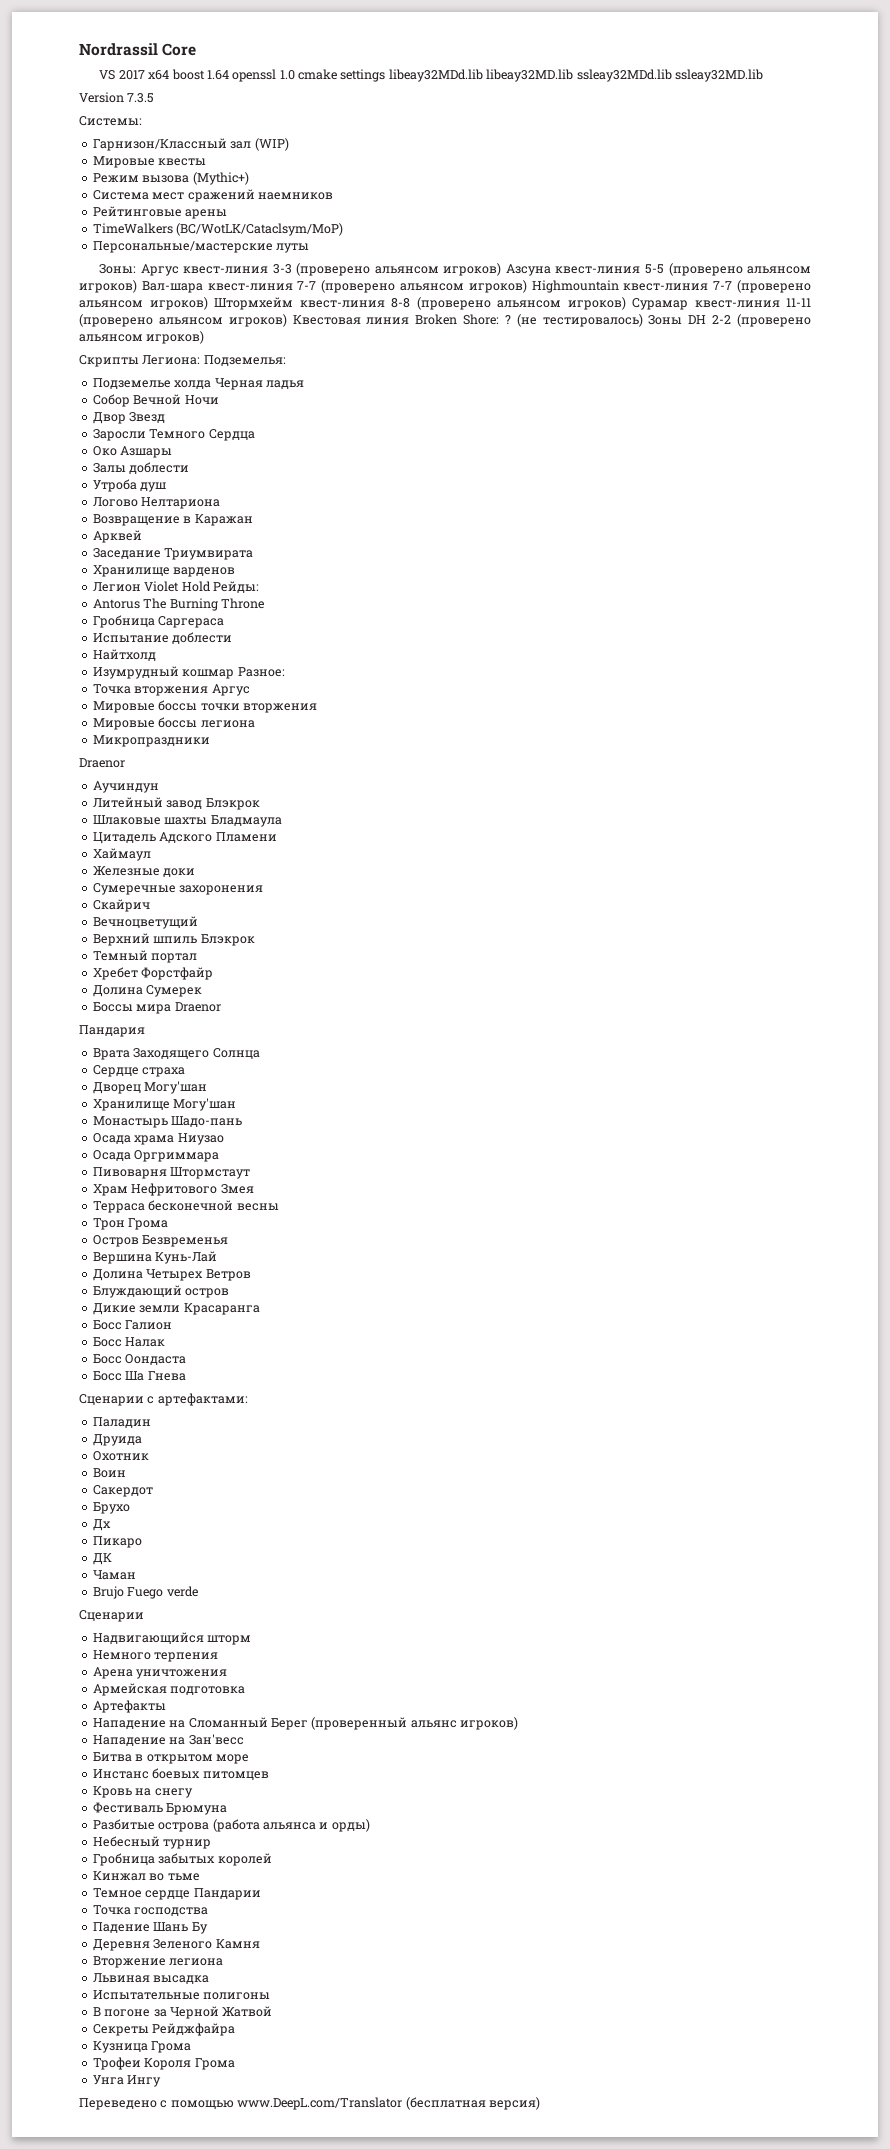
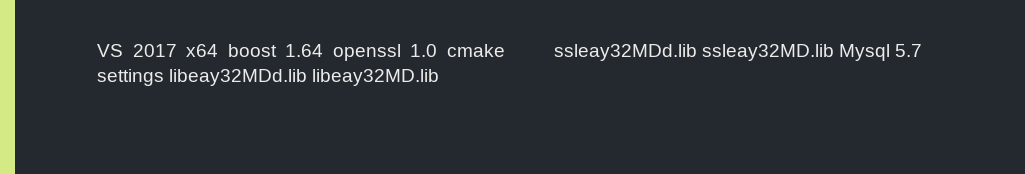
- Nordrassil Core
- VS 2017 x64 boost 1.64 openssl 1.0 cmake settings libeay32MDd.lib libeay32MD.lib ssleay32MDd.lib ssleay32MD.lib
- Version 7.3.5
- Системы:
- Гарнизон/Классный зал (WIP)
- Мировые квесты
- Режим вызова (Mythic+)
- Система мест сражений наемников
- Рейтинговые арены
- TimeWalkers (BC/WotLK/Cataclsym/MoP)
- Персональные/мастерские луты
- Зоны: Аргус квест-линия 3-3 (проверено альянсом игроков) Азсуна квест-линия 5-5 (проверено альянсом игроков) Вал-шара квест-линия 7-7 (проверено альянсом игроков) Highmountain квест-линия 7-7 (проверено альянсом игроков) Штормхейм квест-линия 8-8 (проверено альянсом игроков) Сурамар квест-линия 11-11 (проверено альянсом игроков) Квестовая линия Broken Shore: ? (не тестировалось) Зоны DH 2-2 (проверено альянсом игроков)
- Скрипты Легиона: Подземелья:
- Подземелье холда Черная ладья
- Собор Вечной Ночи
- Двор Звезд
- Заросли Темного Сердца
- Око Азшары
- Залы доблести
- Утроба душ
- Логово Нелтариона
- Возвращение в Каражан
- Арквей
- Заседание Триумвирата
- Хранилище варденов
- Легион Violet Hold Рейды:
- Antorus The Burning Throne
- Гробница Саргераса
- Испытание доблести
- Найтхолд
- Изумрудный кошмар Разное:
- Точка вторжения Аргус
- Мировые боссы точки вторжения
- Мировые боссы легиона
- Микропраздники
- Draenor
- Аучиндун
- Литейный завод Блэкрок
- Шлаковые шахты Бладмаула
- Цитадель Адского Пламени
- Хаймаул
- Железные доки
- Сумеречные захоронения
- Скайрич
- Вечноцветущий
- Верхний шпиль Блэкрок
- Темный портал
- Хребет Форстфайр
- Долина Сумерек
- Боссы мира Draenor
- Пандария
- Врата Заходящего Солнца
- Сердце страха
- Дворец Могу'шан
- Хранилище Могу'шан
- Монастырь Шадо-пань
- Осада храма Ниузао
- Осада Оргриммара
- Пивоварня Штормстаут
- Храм Нефритового Змея
- Терраса бесконечной весны
- Трон Грома
- Остров Безвременья
- Вершина Кунь-Лай
- Долина Четырех Ветров
- Блуждающий остров
- Дикие земли Красаранга
- Босс Галион
- Босс Налак
- Босс Оондаста
- Босс Ша Гнева
- Сценарии с артефактами:
- Паладин
- Друида
- Охотник
- Воин
- Сакердот
- Брухо
- Дх
- Пикаро
- ДК
- Чаман
- Brujo Fuego verde
- Сценарии
- Надвигающийся шторм
- Немного терпения
- Арена уничтожения
- Армейская подготовка
- Артефакты
- Нападение на Сломанный Берег (проверенный альянс игроков)
- Нападение на Зан'весс
- Битва в открытом море
- Инстанс боевых питомцев
- Кровь на снегу
- Фестиваль Брюмуна
- Разбитые острова (работа альянса и орды)
- Небесный турнир
- Гробница забытых королей
- Кинжал во тьме
- Темное сердце Пандарии
- Точка господства
- Падение Шань Бу
- Деревня Зеленого Камня
- Вторжение легиона
- Львиная высадка
- Испытательные полигоны
- В погоне за Черной Жатвой
- Секреты Рейджфайра
- Кузница Грома
- Трофеи Короля Грома
- Унга Ингу
- Переведено с помощью www.DeepL.com/Translator (бесплатная версия)
+ VS 2017 x64 boost 1.64 openssl 1.0 cmake settings libeay32MDd.lib libeay32MD.lib ssleay32MDd.lib ssleay32MD.lib Mysql 5.7

